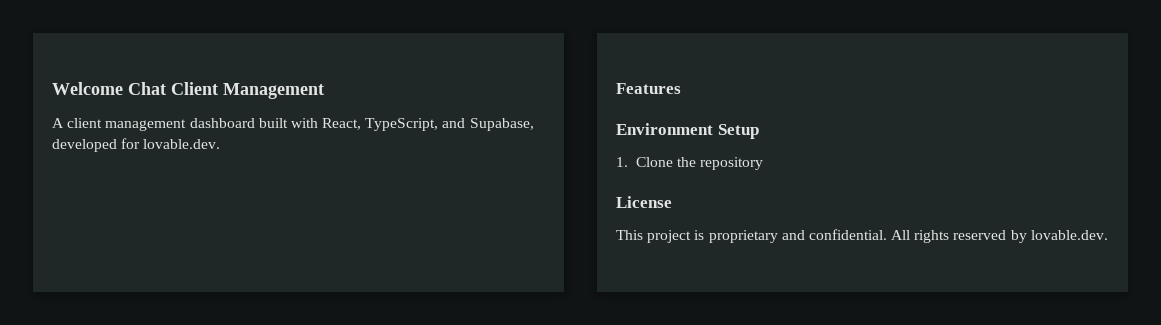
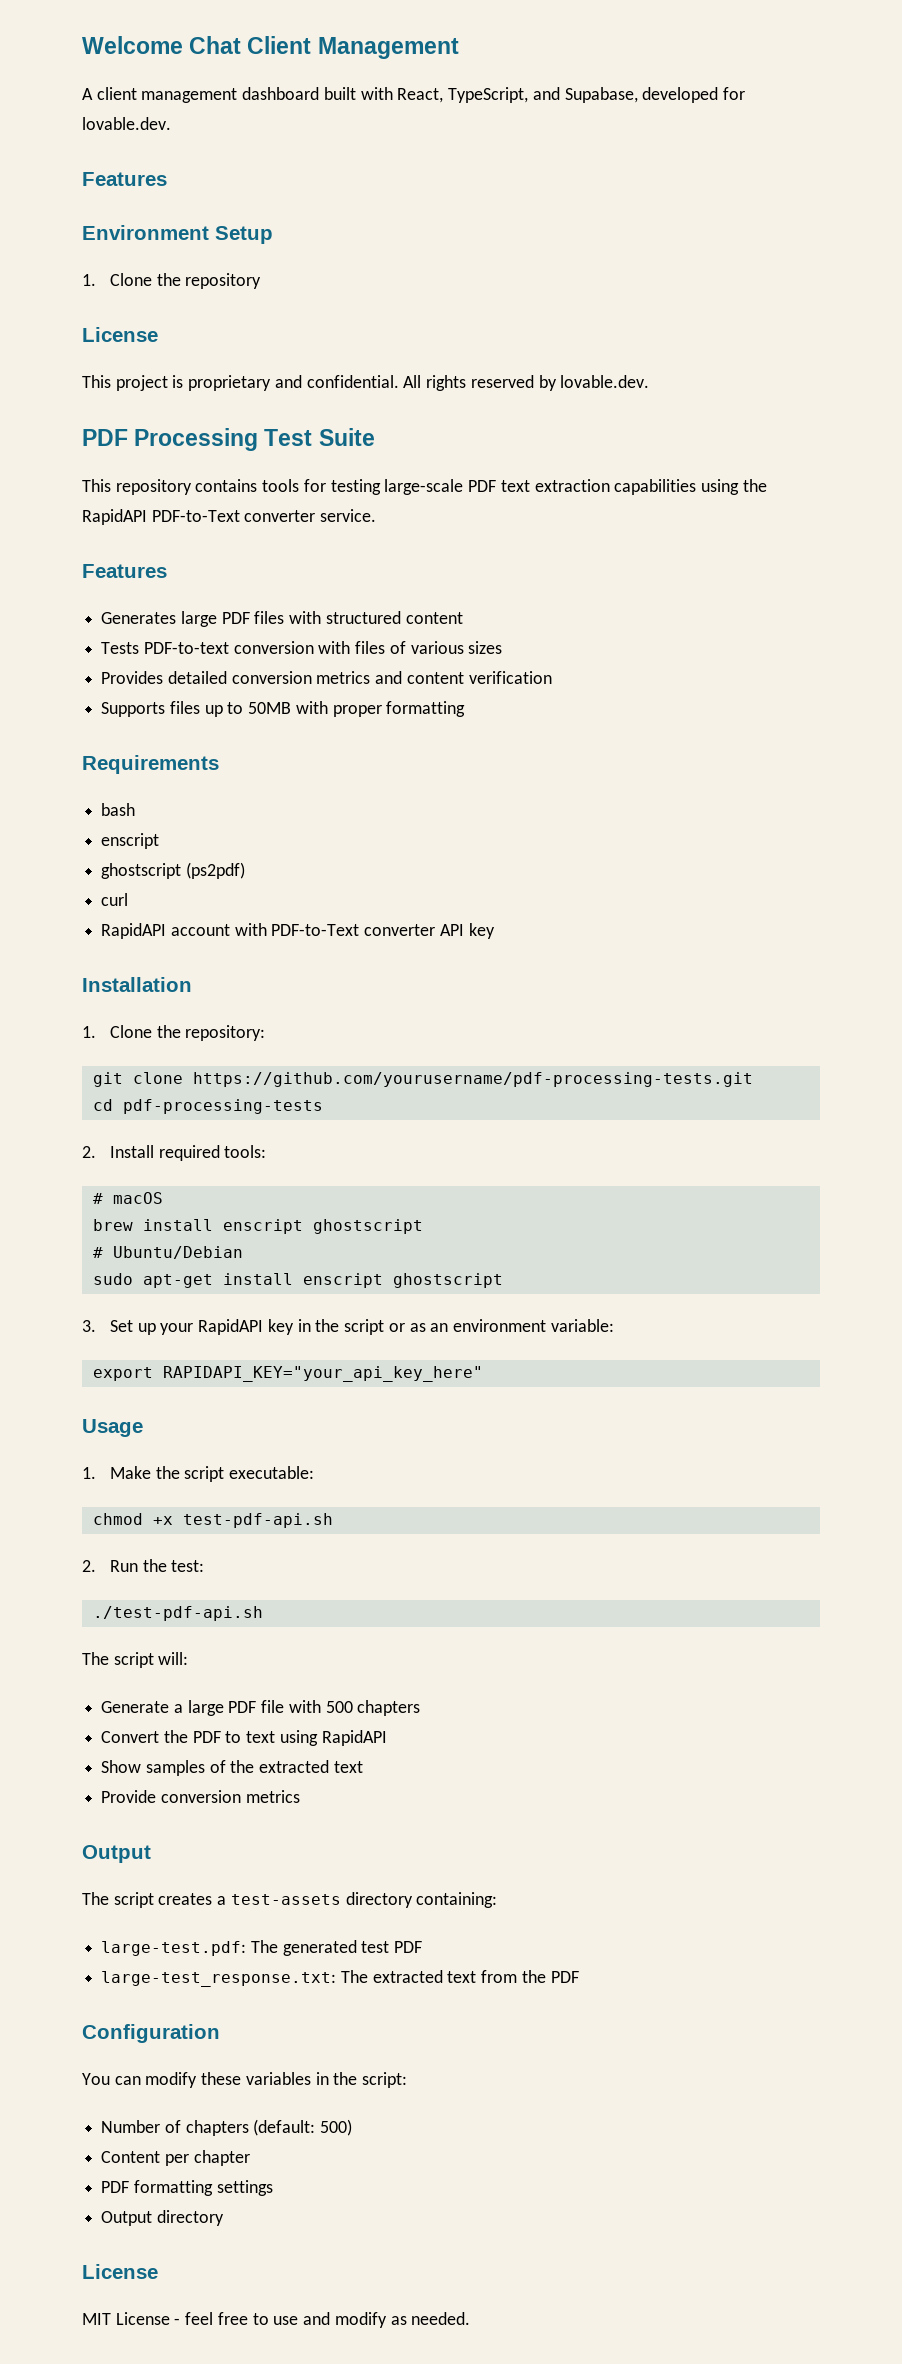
+ PDF Processing Test Suite
+ This repository contains tools for testing large-scale PDF text extraction capabilities using the RapidAPI PDF-to-Text converter service.
+ Features
+ Generates large PDF files with structured content
+ Tests PDF-to-text conversion with files of various sizes
+ Provides detailed conversion metrics and content verification
+ Supports files up to 50MB with proper formatting
+ Requirements
+ bash
+ enscript
+ ghostscript (ps2pdf)
+ curl
+ RapidAPI account with PDF-to-Text converter API key
+ Installation
+ 1. Clone the repository:
+ git clone https://github.com/yourusername/pdf-processing-tests.git
+ cd pdf-processing-tests
+ 2. Install required tools:
+ # macOS
+ brew install enscript ghostscript
+ # Ubuntu/Debian
+ sudo apt-get install enscript ghostscript
+ 3. Set up your RapidAPI key in the script or as an environment variable:
+ export RAPIDAPI_KEY="your_api_key_here"
+ Usage
+ 1. Make the script executable:
+ chmod +x test-pdf-api.sh
+ 2. Run the test:
+ ./test-pdf-api.sh
+ The script will:
+ Generate a large PDF file with 500 chapters
+ Convert the PDF to text using RapidAPI
+ Show samples of the extracted text
+ Provide conversion metrics
+ Output
+ The script creates a test-assets directory containing:
+ large-test.pdf: The generated test PDF
+ large-test_response.txt: The extracted text from the PDF
+ Configuration
+ You can modify these variables in the script:
+ Number of chapters (default: 500)
+ Content per chapter
+ PDF formatting settings
+ Output directory
+ License
+ MIT License - feel free to use and modify as needed.

